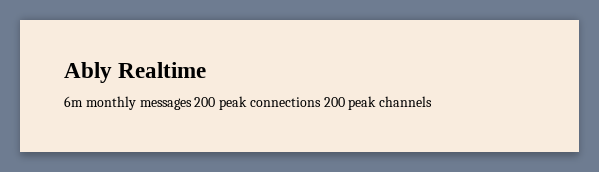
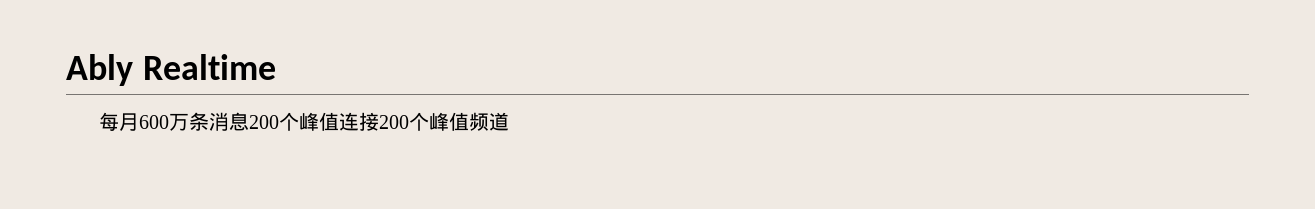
- 6m monthly messages 200 peak connections 200 peak channels
+ 每月600万条消息200个峰值连接200个峰值频道

